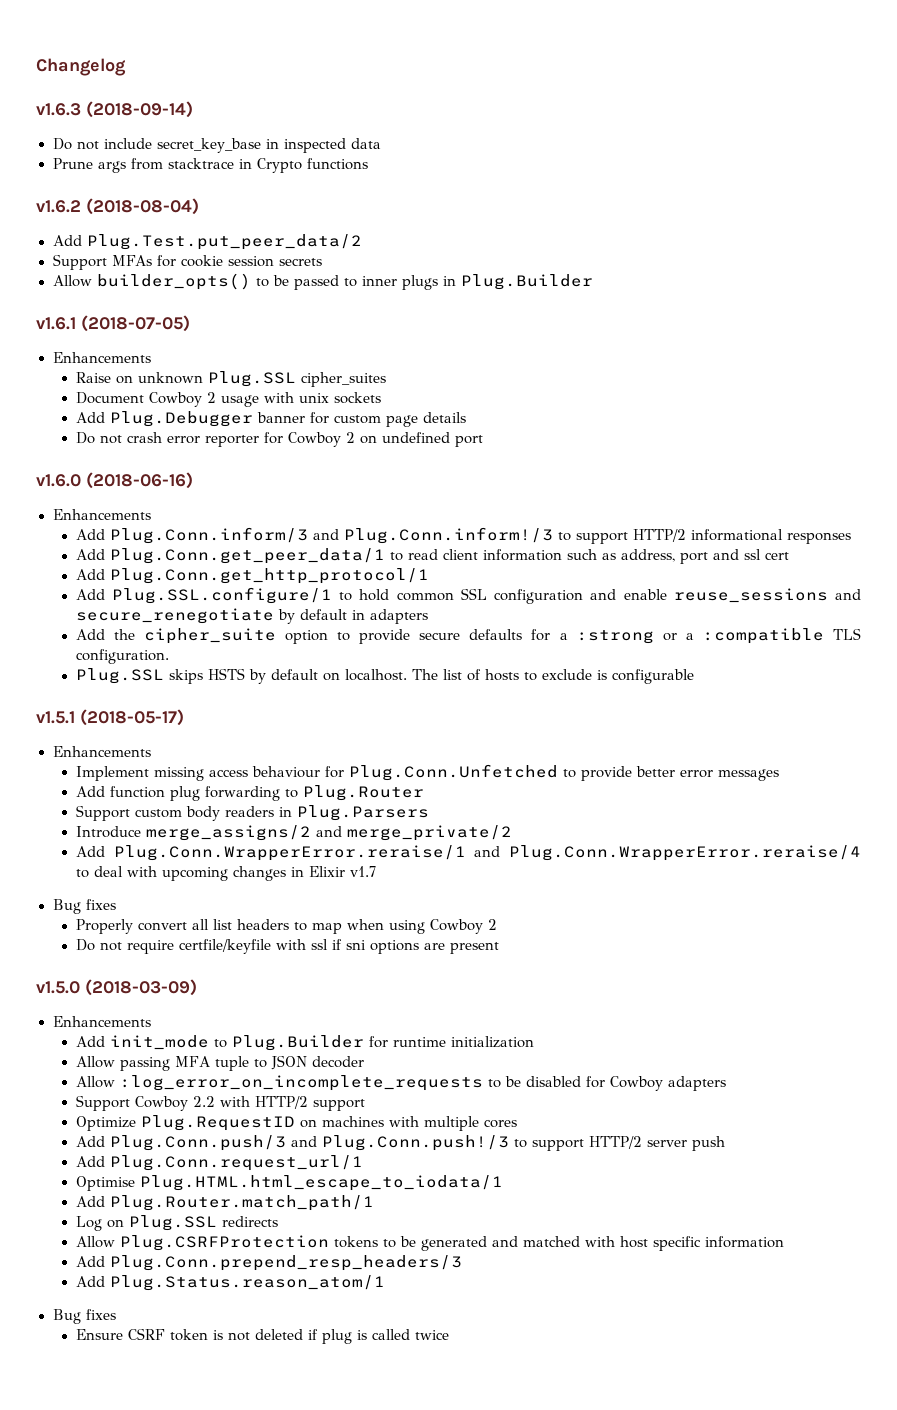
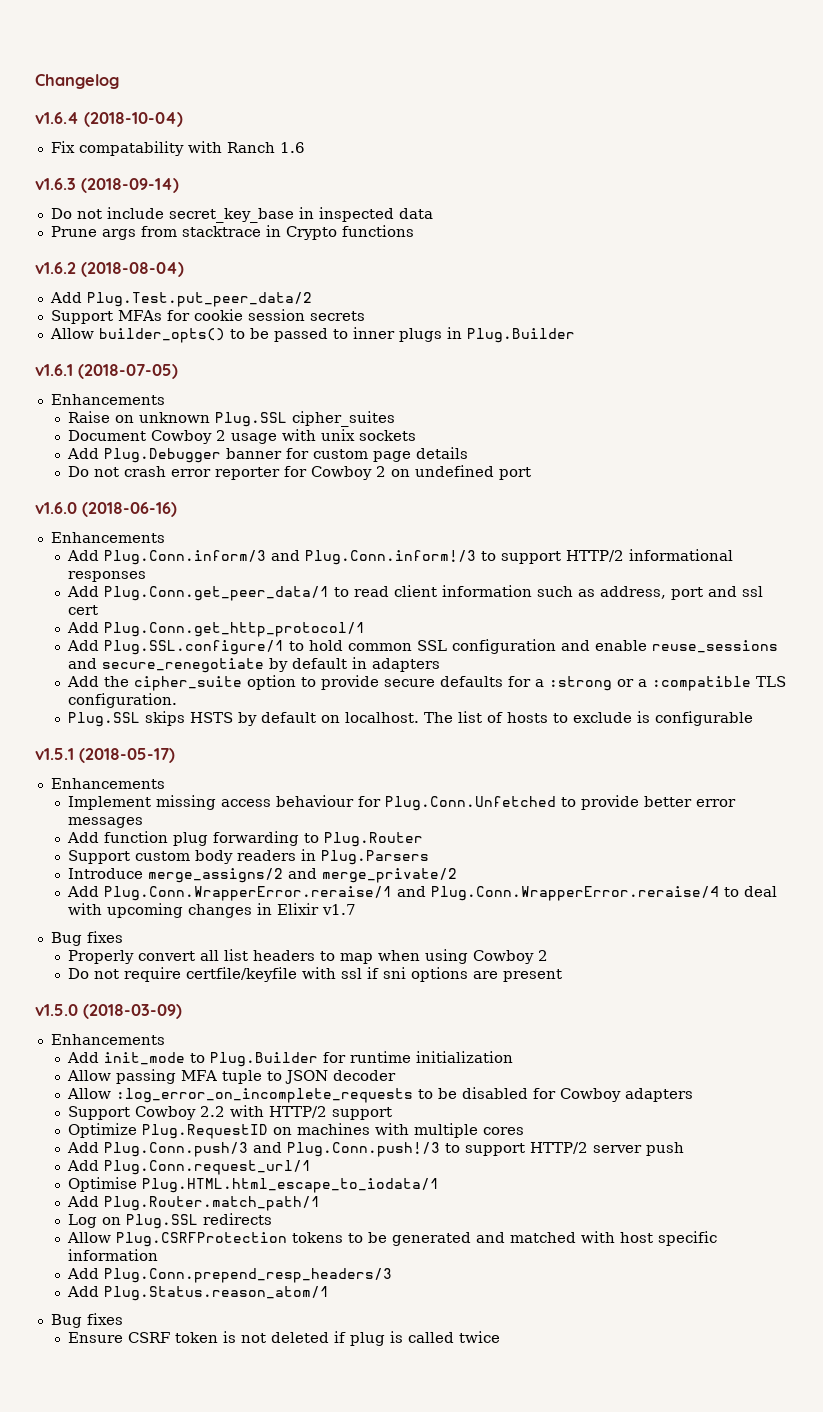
+ v1.6.4 (2018-10-04)
+ Fix compatability with Ranch 1.6

